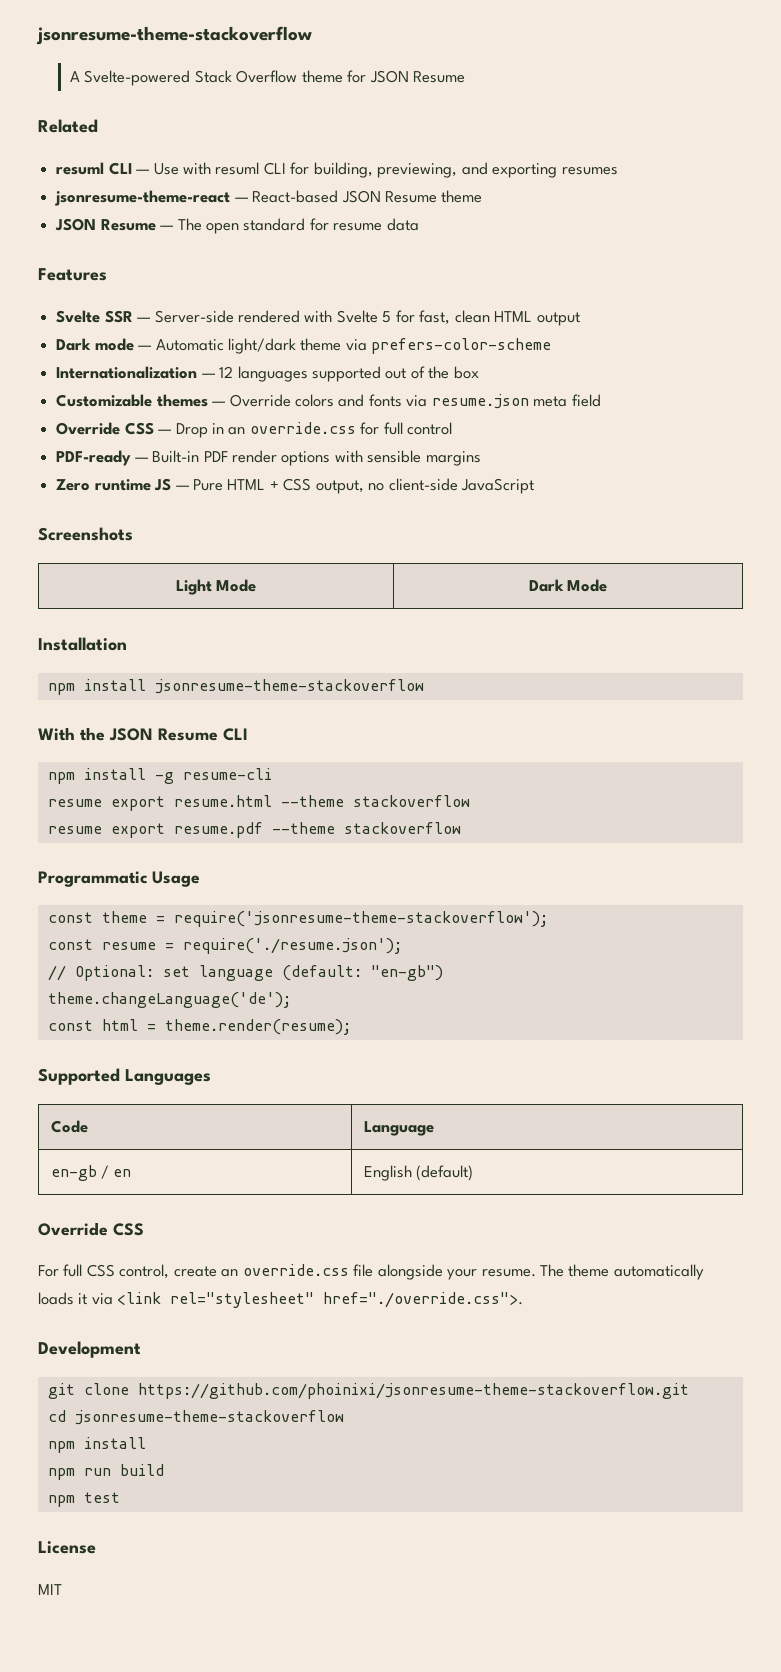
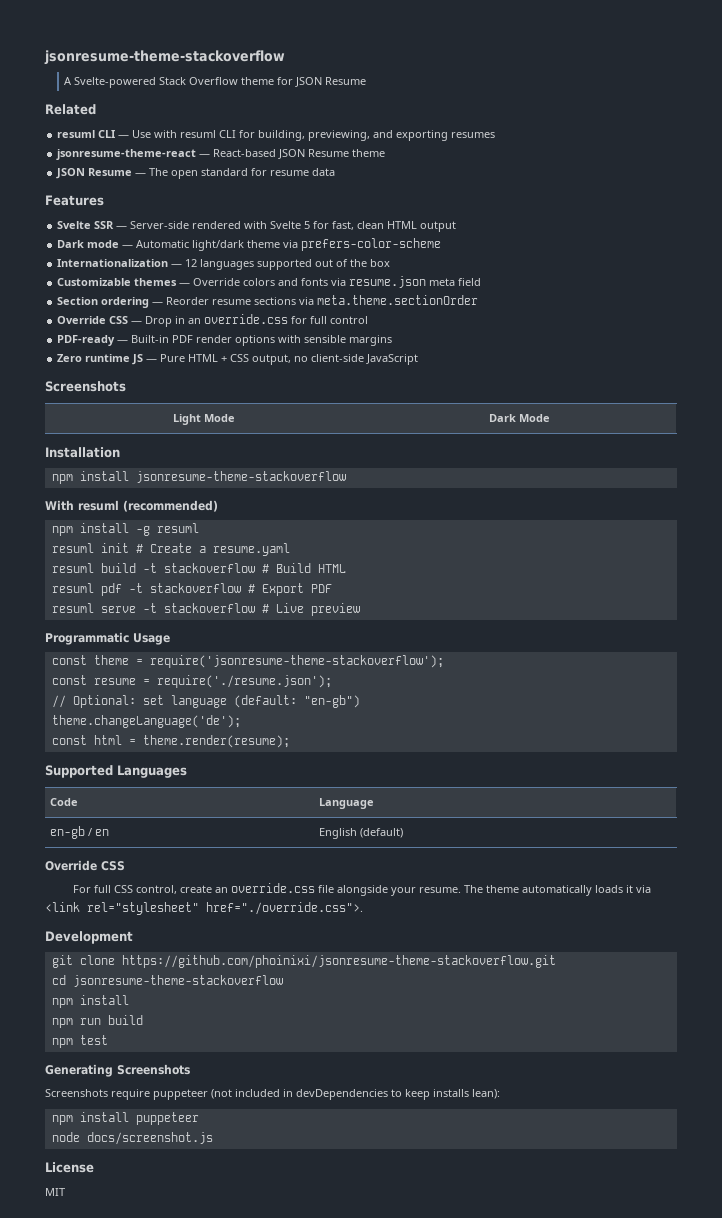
+ Section ordering — Reorder resume sections via meta.theme.sectionOrder
- With the JSON Resume CLI
+ With resuml (recommended)
- npm install -g resume-cli
- resume export resume.html --theme stackoverflow
- resume export resume.pdf --theme stackoverflow
+ npm install -g resuml
+ resuml init # Create a resume.yaml
+ resuml build -t stackoverflow # Build HTML
+ resuml pdf -t stackoverflow # Export PDF
+ resuml serve -t stackoverflow # Live preview
+ Generating Screenshots
+ Screenshots require puppeteer (not included in devDependencies to keep installs lean):
+ npm install puppeteer
+ node docs/screenshot.js

